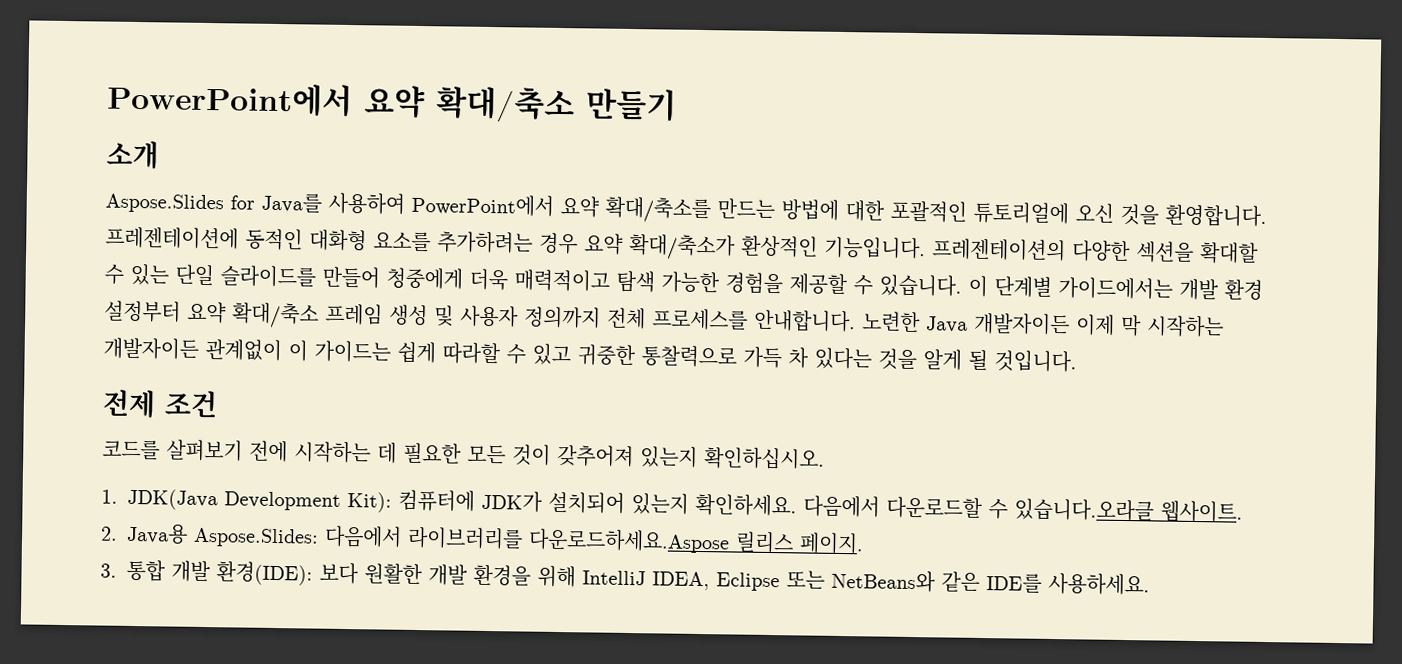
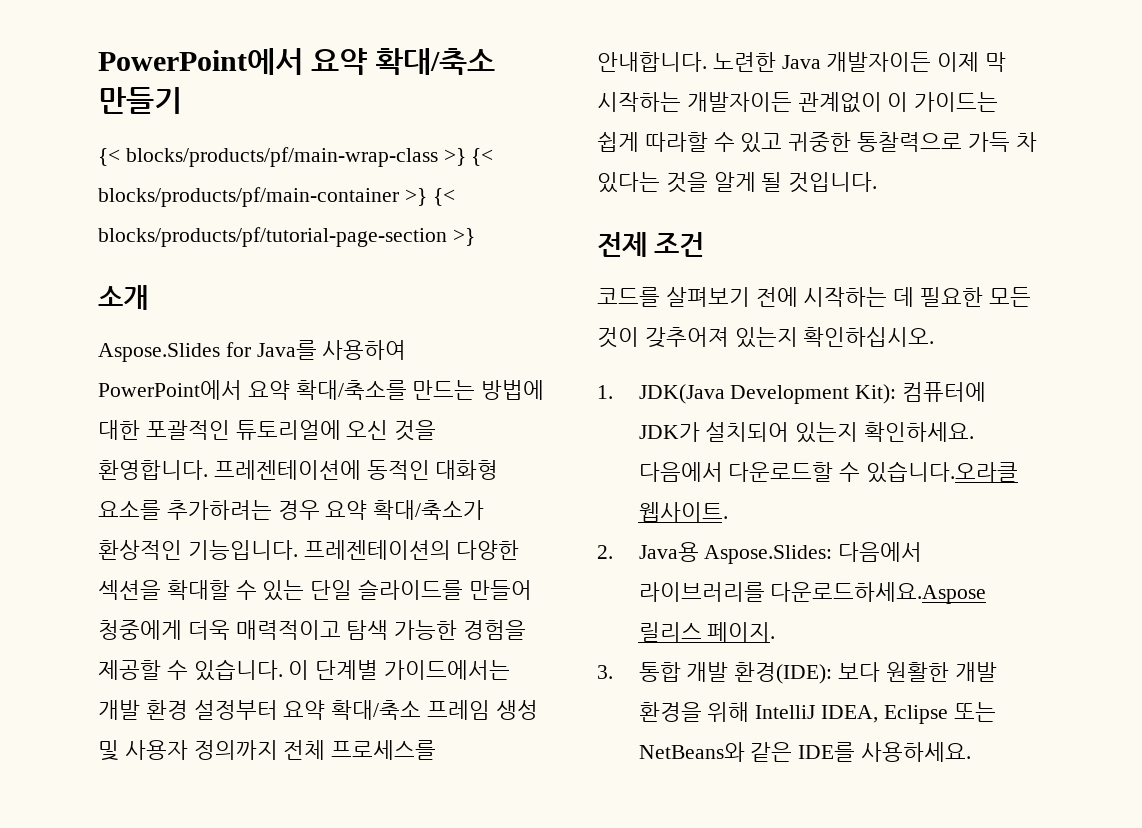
+ {< blocks/products/pf/main-wrap-class >} {< blocks/products/pf/main-container >} {< blocks/products/pf/tutorial-page-section >}

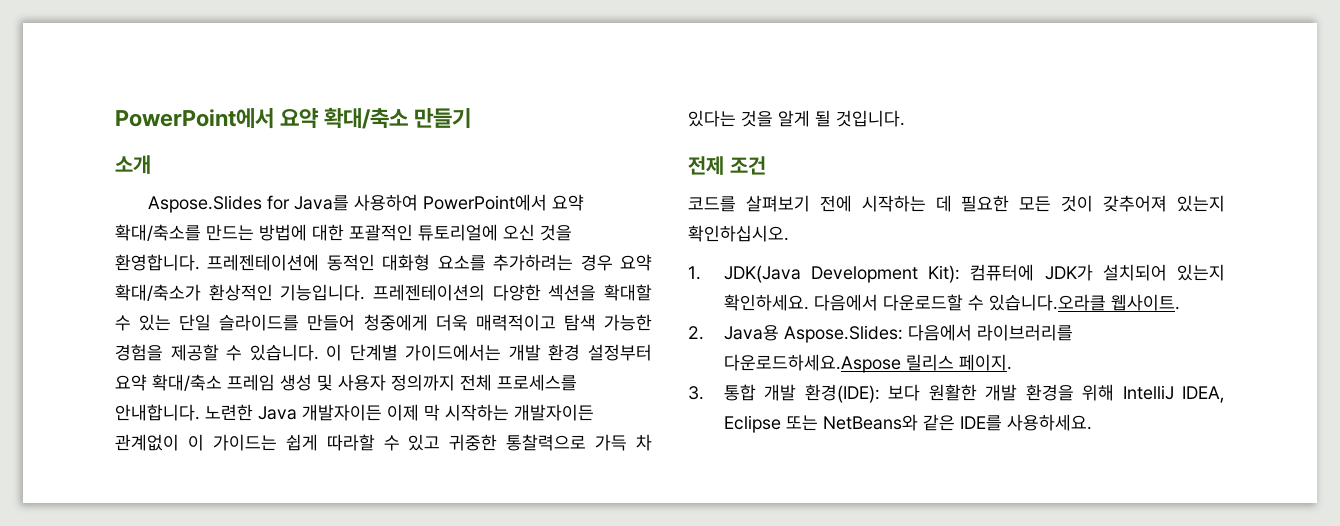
- {< blocks/products/pf/main-wrap-class >} {< blocks/products/pf/main-container >} {< blocks/products/pf/tutorial-page-section >}

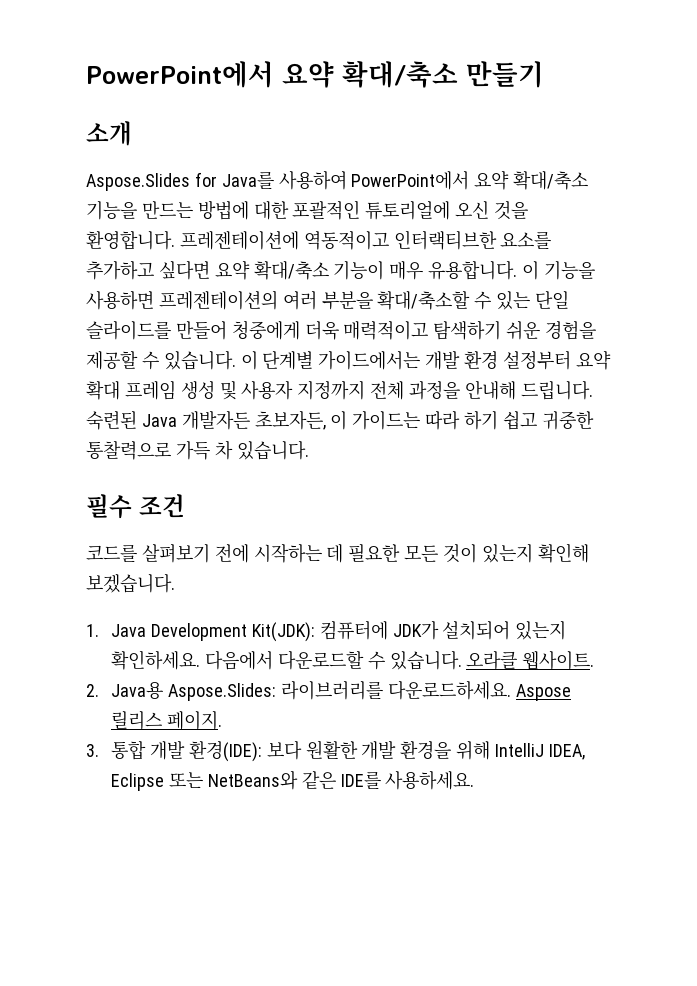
- Aspose.Slides for Java를 사용하여 PowerPoint에서 요약 확대/축소를 만드는 방법에 대한 포괄적인 튜토리얼에 오신 것을 환영합니다.
+ Aspose.Slides for Java를 사용하여 PowerPoint에서 요약 확대/축소 기능을 만드는 방법에 대한 포괄적인 튜토리얼에 오신 것을 환영합니다.
- 프레젠테이션에 동적인 대화형 요소를 추가하려는 경우 요약 확대/축소가 환상적인 기능입니다. 프레젠테이션의 다양한 섹션을 확대할 수 있는 단일 슬라이드를 만들어 청중에게 더욱 매력적이고 탐색 가능한 경험을 제공할 수 있습니다.
+ 프레젠테이션에 역동적이고 인터랙티브한 요소를 추가하고 싶다면 요약 확대/축소 기능이 매우 유용합니다. 이 기능을 사용하면 프레젠테이션의 여러 부분을 확대/축소할 수 있는 단일 슬라이드를 만들어 청중에게 더욱 매력적이고 탐색하기 쉬운 경험을 제공할 수 있습니다.
- 이 단계별 가이드에서는 개발 환경 설정부터 요약 확대/축소 프레임 생성 및 사용자 정의까지 전체 프로세스를 안내합니다. 노련한 Java 개발자이든 이제 막 시작하는 개발자이든 관계없이 이 가이드는 쉽게 따라할 수 있고 귀중한 통찰력으로 가득 차 있다는 것을 알게 될 것입니다.
- 전제 조건
+ 이 단계별 가이드에서는 개발 환경 설정부터 요약 확대 프레임 생성 및 사용자 지정까지 전체 과정을 안내해 드립니다. 숙련된 Java 개발자든 초보자든, 이 가이드는 따라 하기 쉽고 귀중한 통찰력으로 가득 차 있습니다.
+ 필수 조건
- 코드를 살펴보기 전에 시작하는 데 필요한 모든 것이 갖추어져 있는지 확인하십시오.
- 1. JDK(Java Development Kit): 컴퓨터에 JDK가 설치되어 있는지 확인하세요.
+ 코드를 살펴보기 전에 시작하는 데 필요한 모든 것이 있는지 확인해 보겠습니다.
+ 1. Java Development Kit(JDK): 컴퓨터에 JDK가 설치되어 있는지 확인하세요.
- 다음에서 다운로드할 수 있습니다.오라클 웹사이트.
+ 다음에서 다운로드할 수 있습니다. 오라클 웹사이트.
- 2. Java용 Aspose.Slides: 다음에서 라이브러리를 다운로드하세요.Aspose 릴리스 페이지.
+ 2. Java용 Aspose.Slides: 라이브러리를 다운로드하세요. Aspose 릴리스 페이지.

